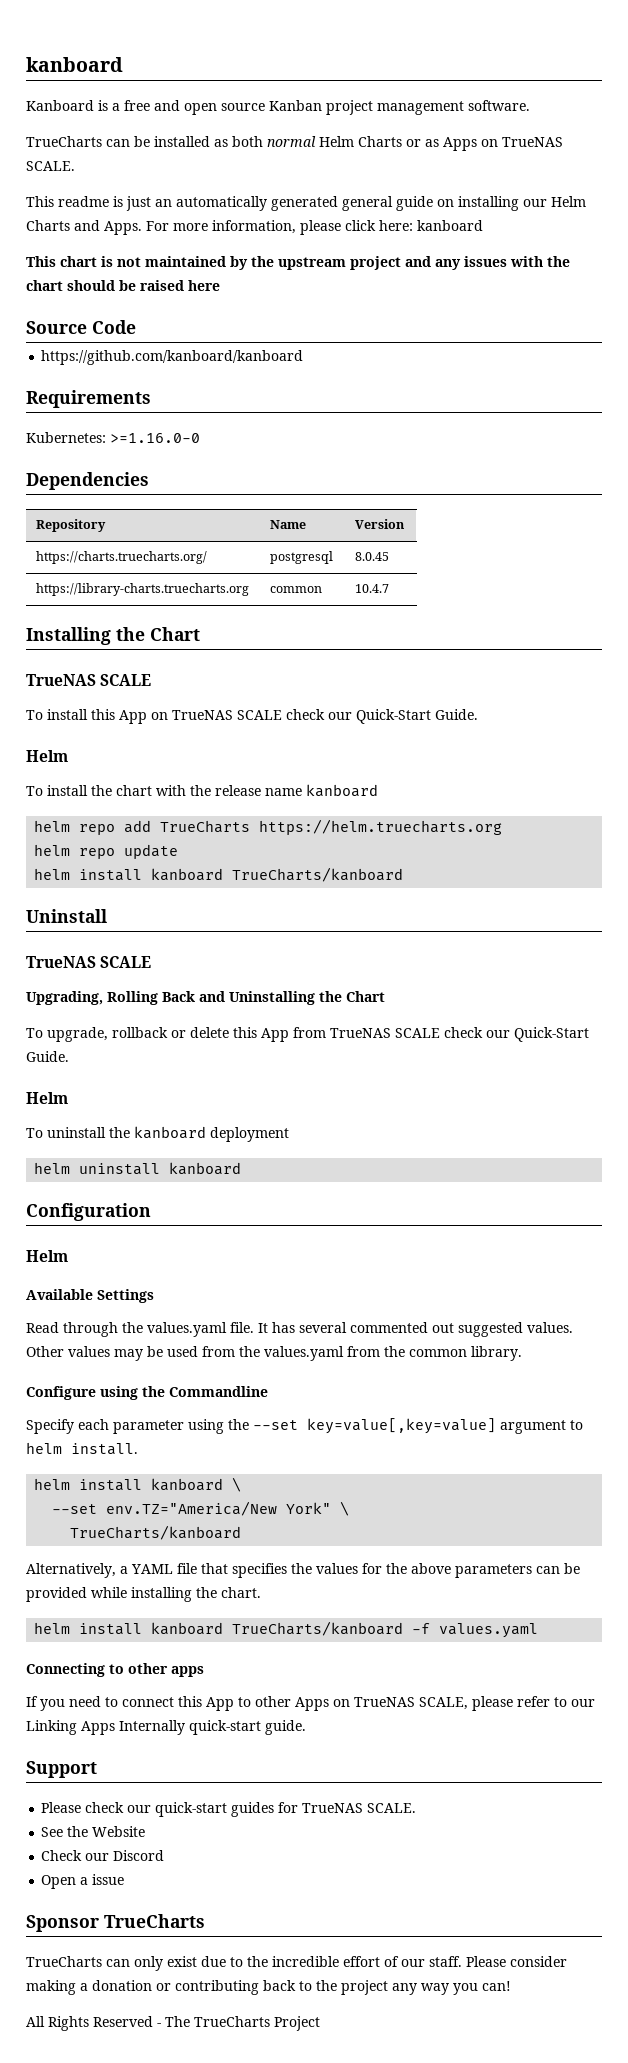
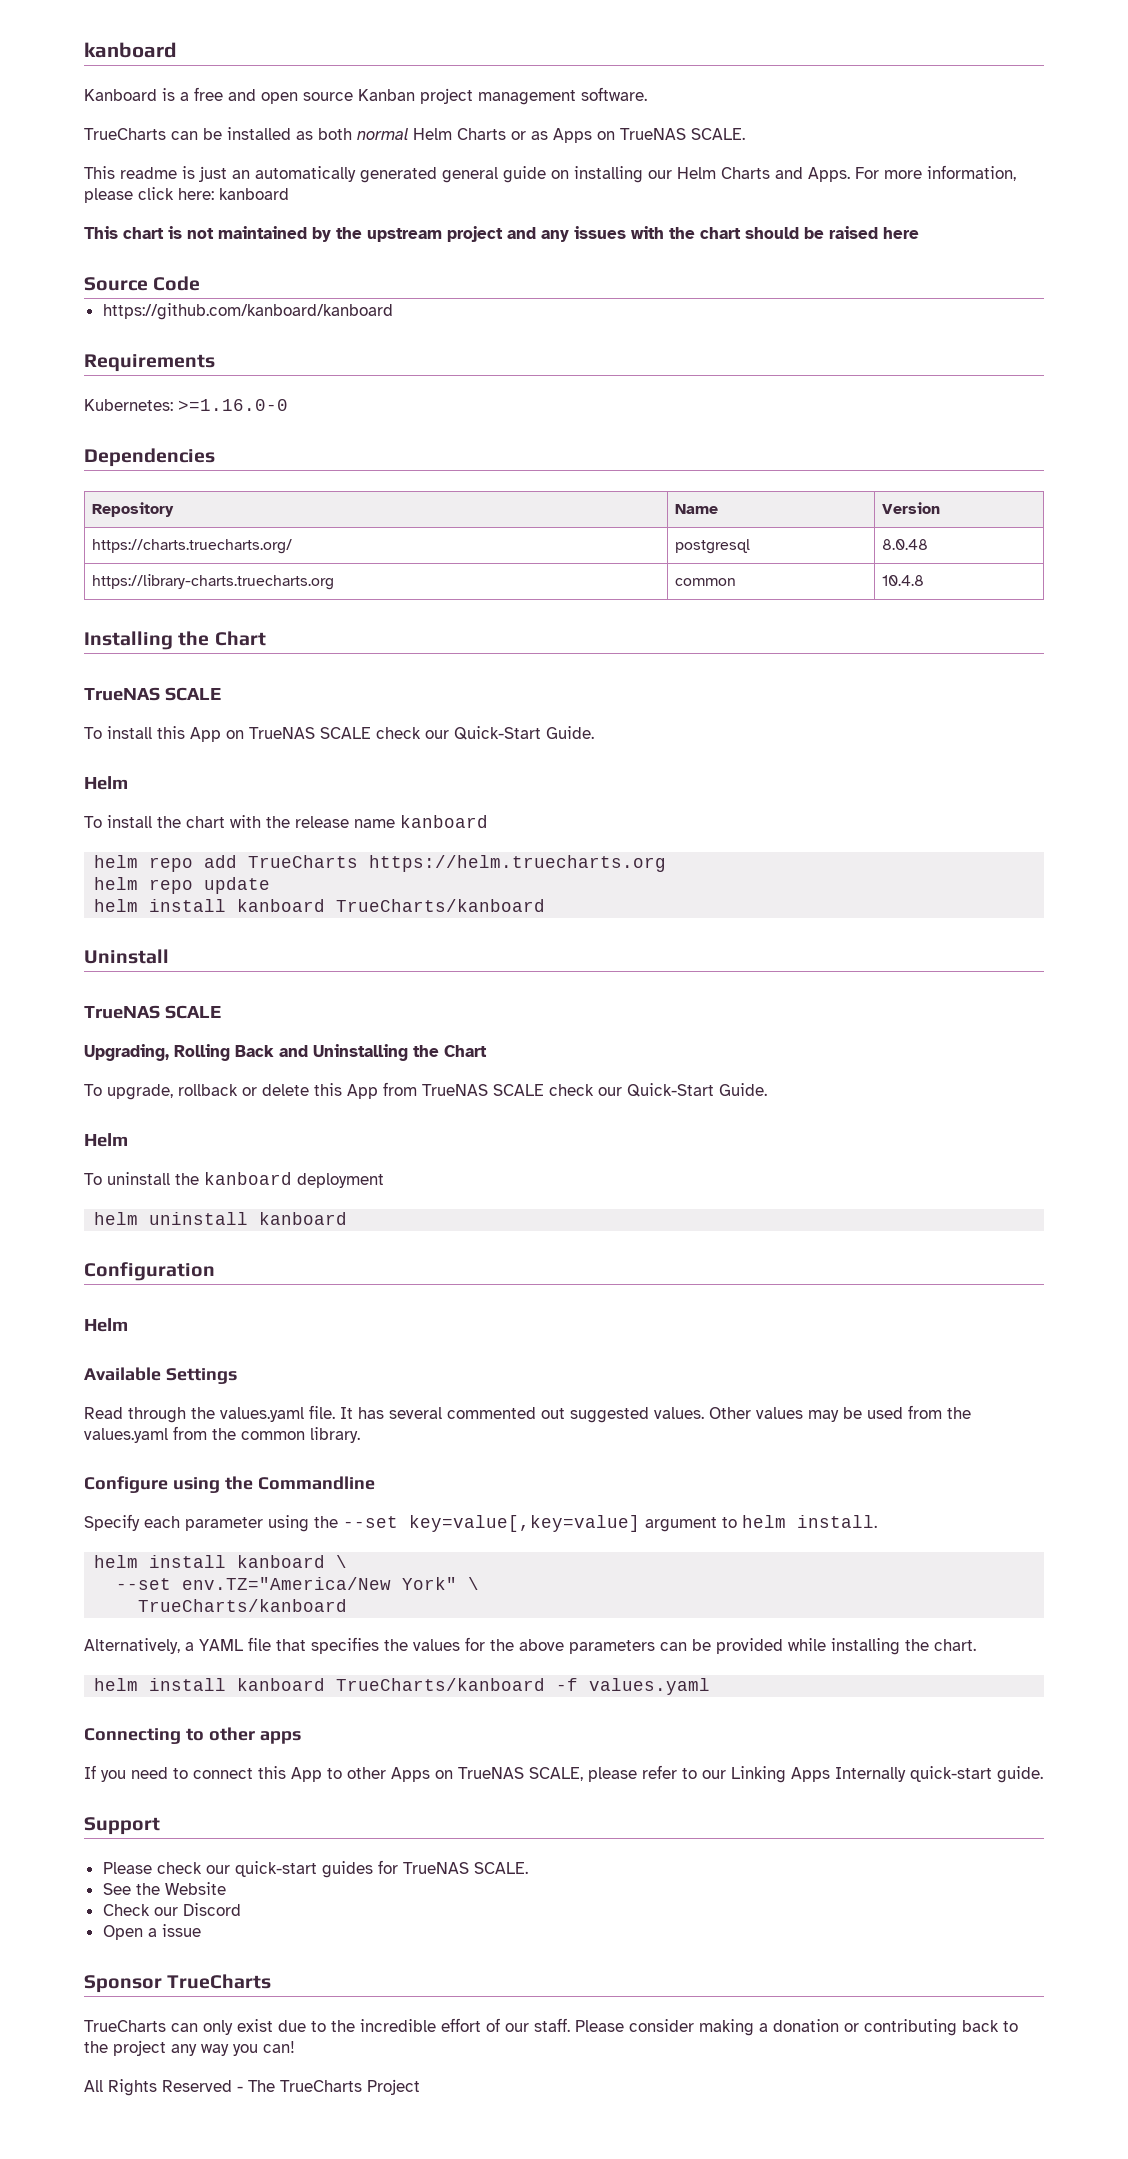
- https://charts.truecharts.org/ | postgresql | 8.0.45
+ https://charts.truecharts.org/ | postgresql | 8.0.48
- https://library-charts.truecharts.org | common | 10.4.7
+ https://library-charts.truecharts.org | common | 10.4.8

